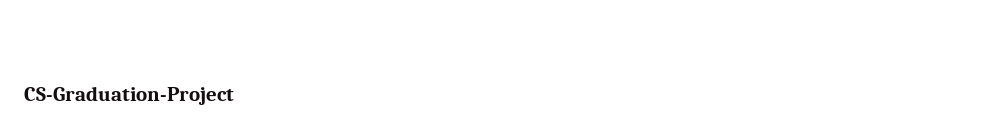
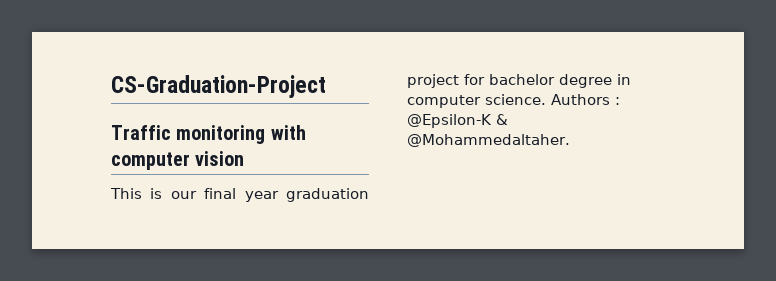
+ Traffic monitoring with computer vision
+ This is our final year graduation project for bachelor degree in computer science. Authors : @Epsilon-K & @Mohammedaltaher.

